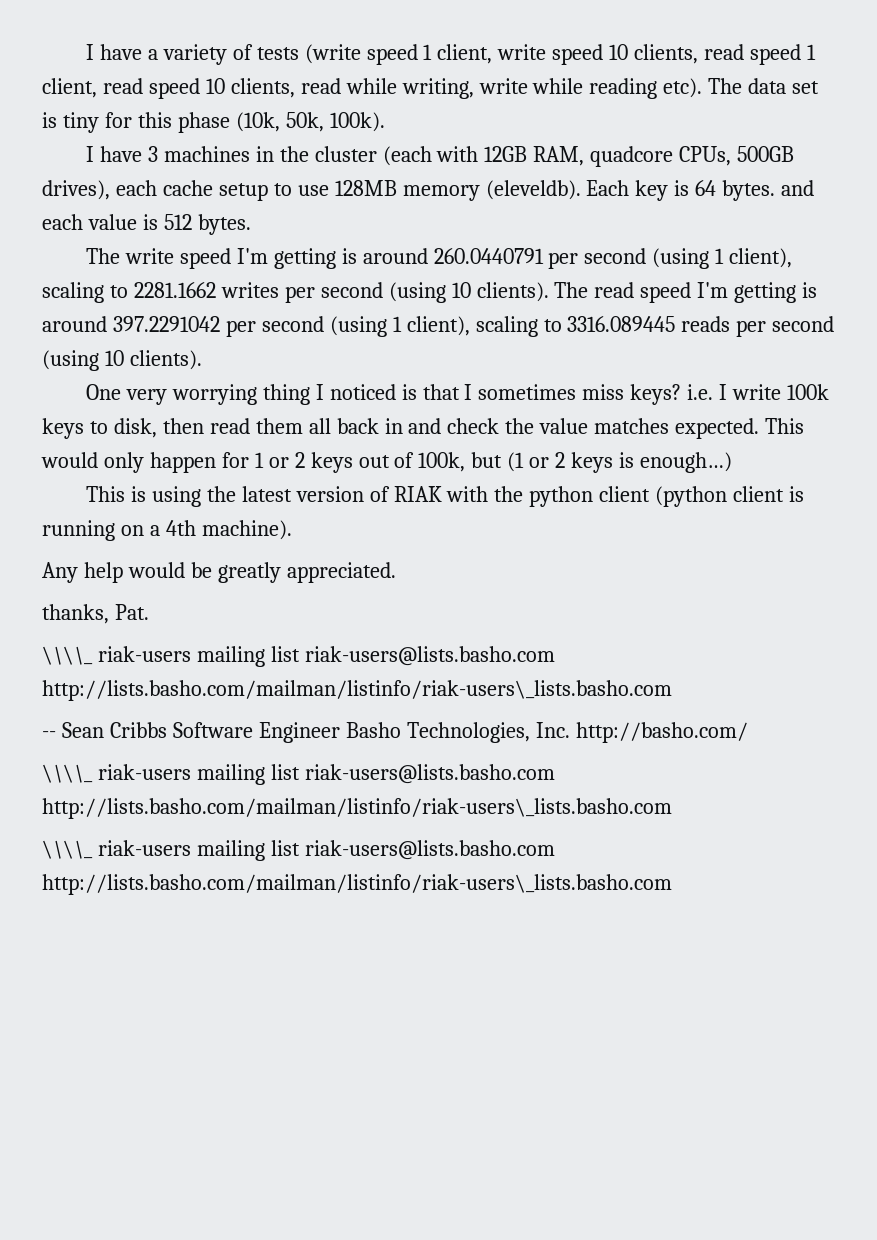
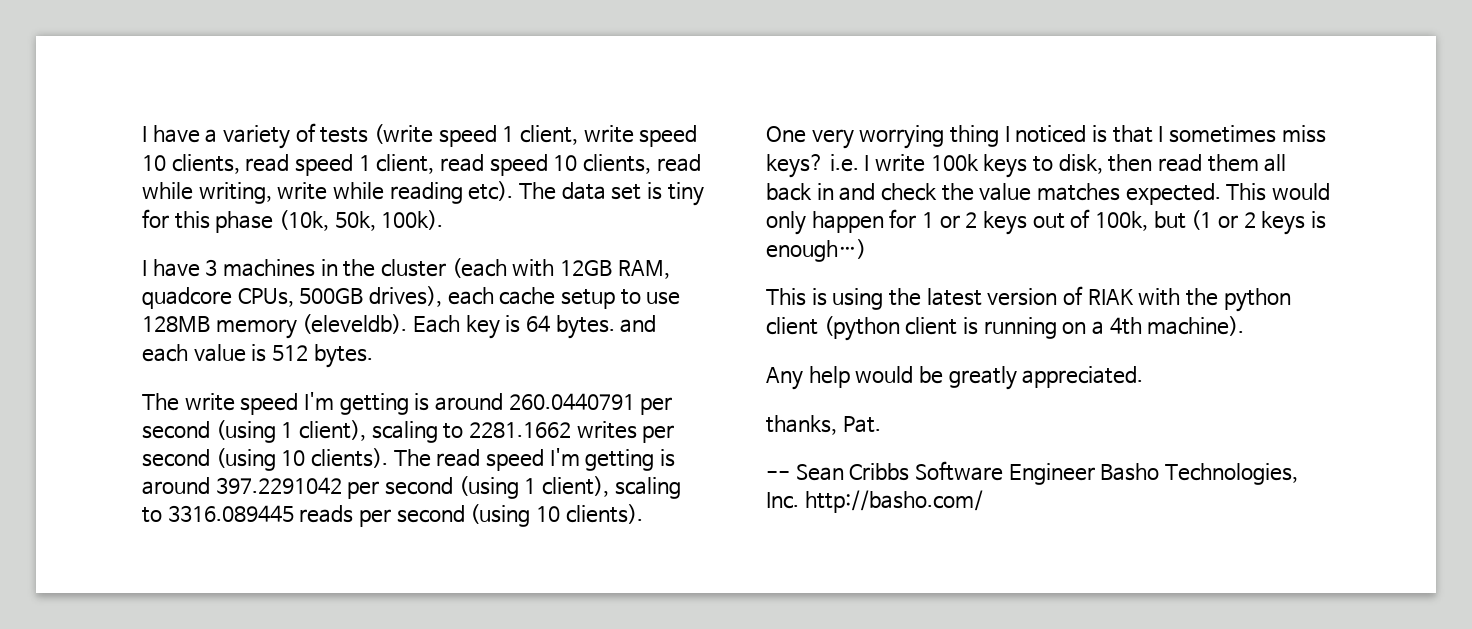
  thanks, Pat.
- \\\\_ riak-users mailing list riak-users@lists.basho.com http://lists.basho.com/mailman/listinfo/riak-users\_lists.basho.com
  -- Sean Cribbs Software Engineer Basho Technologies, Inc. http://basho.com/
- \\\\_ riak-users mailing list riak-users@lists.basho.com http://lists.basho.com/mailman/listinfo/riak-users\_lists.basho.com
- \\\\_ riak-users mailing list riak-users@lists.basho.com http://lists.basho.com/mailman/listinfo/riak-users\_lists.basho.com

